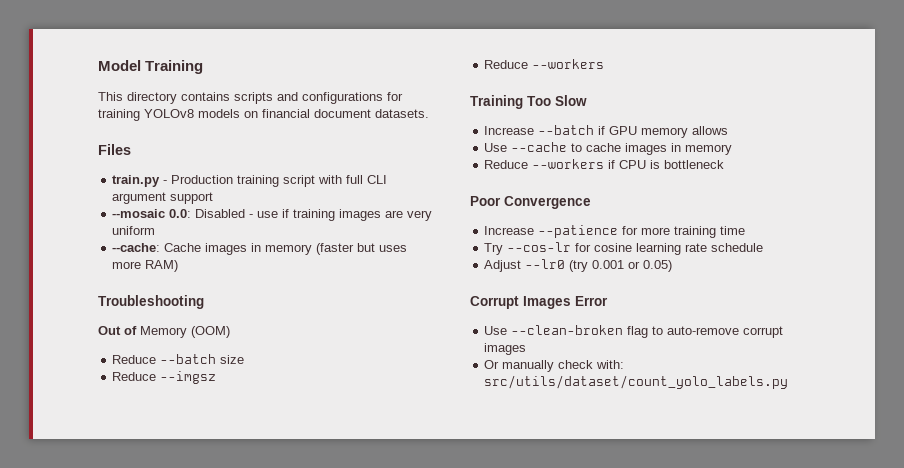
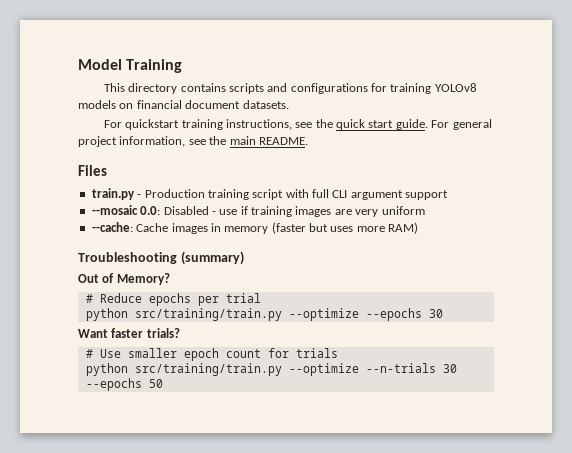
+ For quickstart training instructions, see the quick start guide. For general project information, see the main README.
- Troubleshooting
+ Troubleshooting (summary)
- Out of Memory (OOM)
- Reduce --batch size
- Reduce --imgsz
- Reduce --workers
- Training Too Slow
- Increase --batch if GPU memory allows
- Use --cache to cache images in memory
- Reduce --workers if CPU is bottleneck
- Poor Convergence
- Increase --patience for more training time
- Try --cos-lr for cosine learning rate schedule
- Adjust --lr0 (try 0.001 or 0.05)
- Corrupt Images Error
- Use --clean-broken flag to auto-remove corrupt images
- Or manually check with: src/utils/dataset/count_yolo_labels.py
+ Out of Memory?
+ # Reduce epochs per trial
+ python src/training/train.py --optimize --epochs 30
+ Want faster trials?
+ # Use smaller epoch count for trials
+ python src/training/train.py --optimize --n-trials 30 --epochs 50

